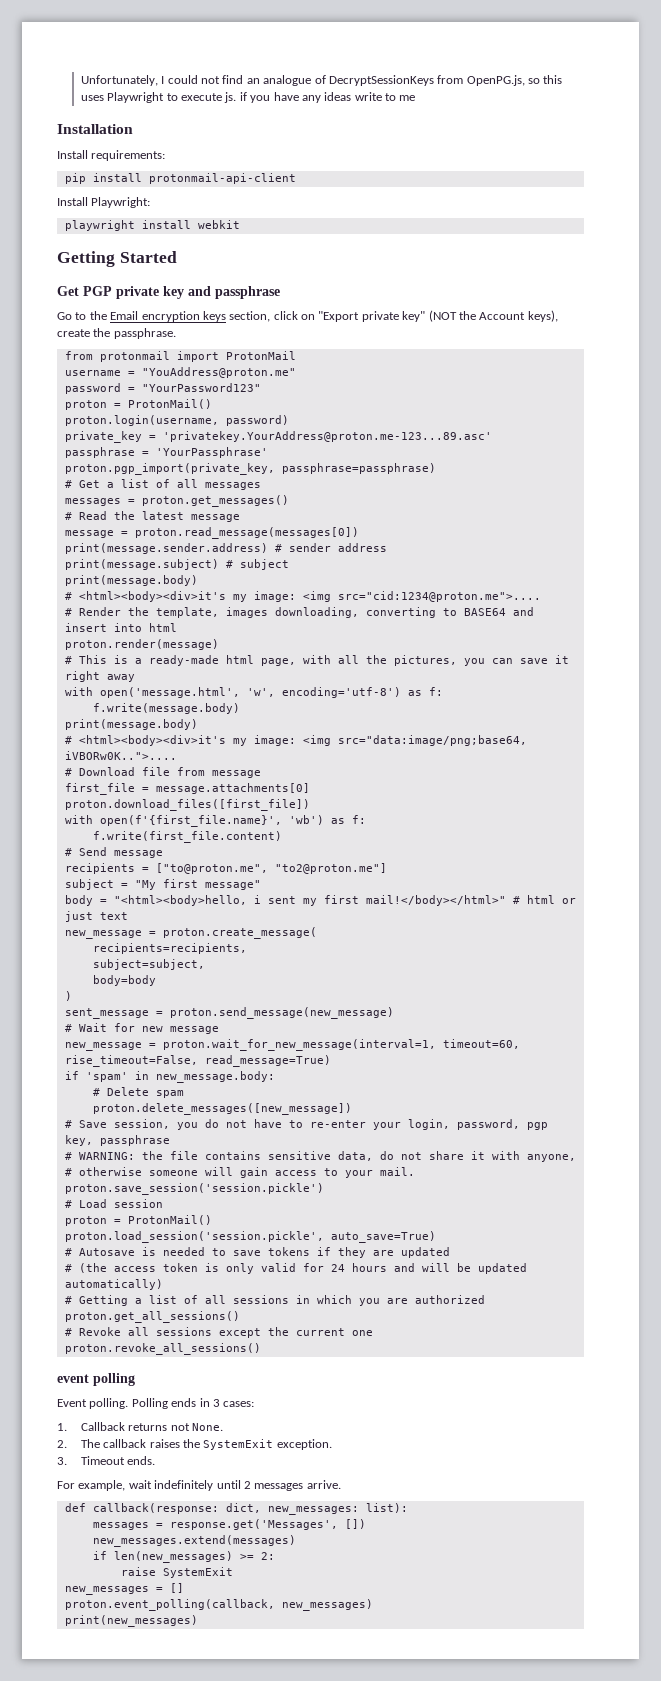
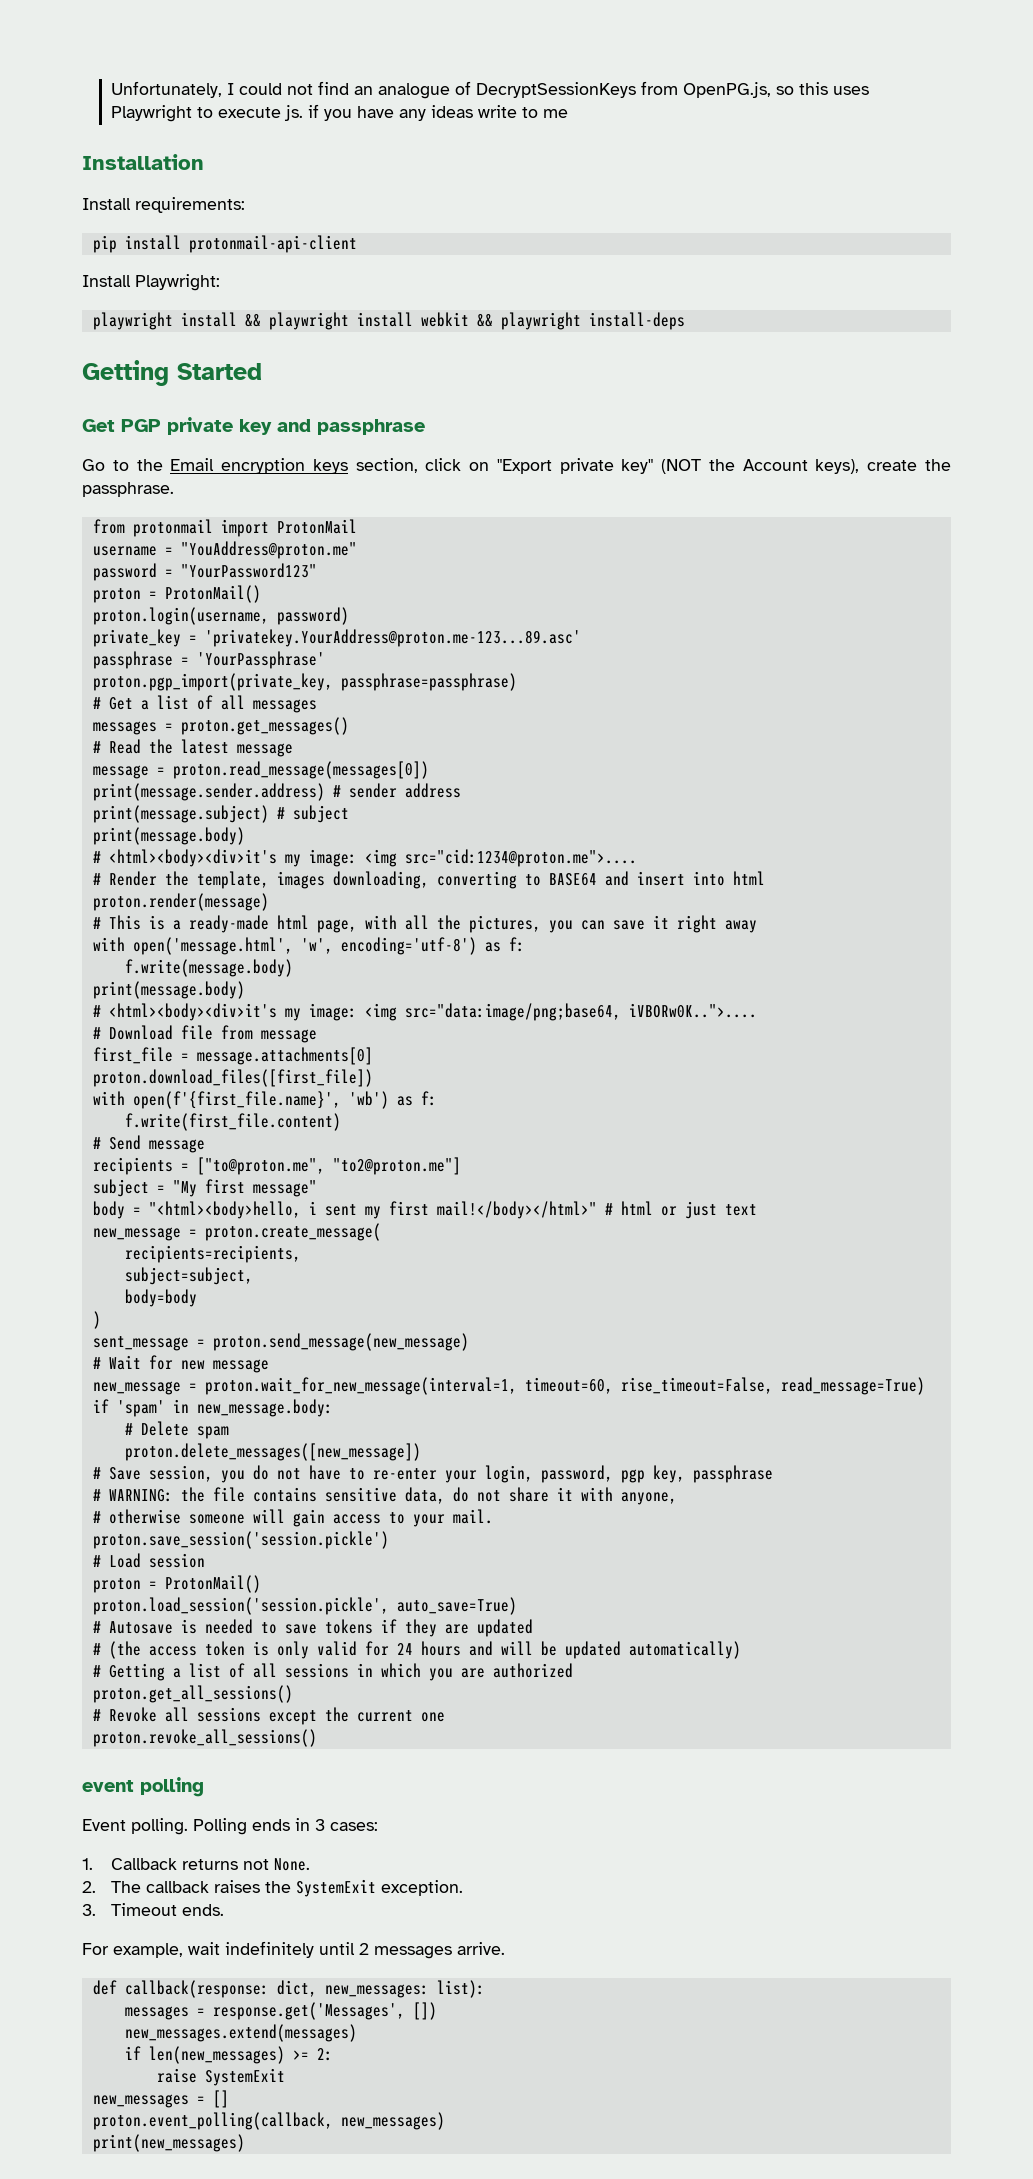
- playwright install webkit
+ playwright install && playwright install webkit && playwright install-deps

